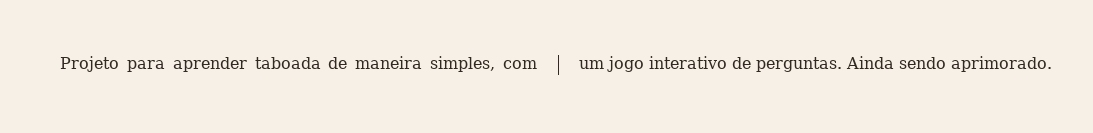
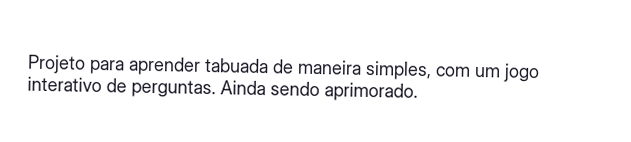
- Projeto para aprender taboada de maneira simples, com um jogo interativo de perguntas.
+ Projeto para aprender tabuada de maneira simples, com um jogo interativo de perguntas.

